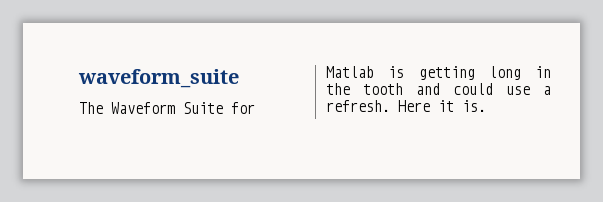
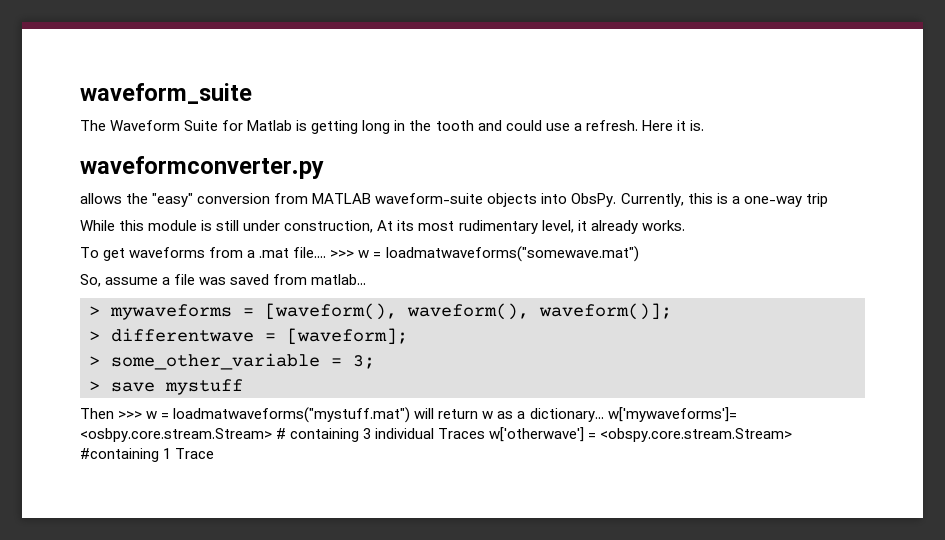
+ waveformconverter.py
+ allows the "easy" conversion from MATLAB waveform-suite objects into ObsPy. Currently, this is a one-way trip
+ While this module is still under construction, At its most rudimentary level, it already works.
+ To get waveforms from a .mat file.... >>> w = loadmatwaveforms("somewave.mat")
+ So, assume a file was saved from matlab...
+ > mywaveforms = [waveform(), waveform(), waveform()];
+ > differentwave = [waveform];
+ > some_other_variable = 3;
+ > save mystuff
+ Then >>> w = loadmatwaveforms("mystuff.mat") will return w as a dictionary... w['mywaveforms']= <osbpy.core.stream.Stream> # containing 3 individual Traces w['otherwave'] = <obspy.core.stream.Stream> #containing 1 Trace

